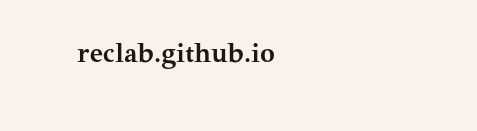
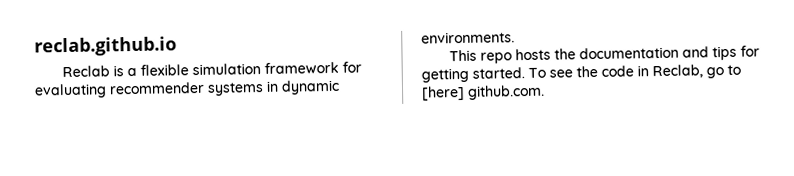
+ Reclab is a flexible simulation framework for evaluating recommender systems in dynamic environments.
+ This repo hosts the documentation and tips for getting started. To see the code in Reclab, go to [here] github.com.

